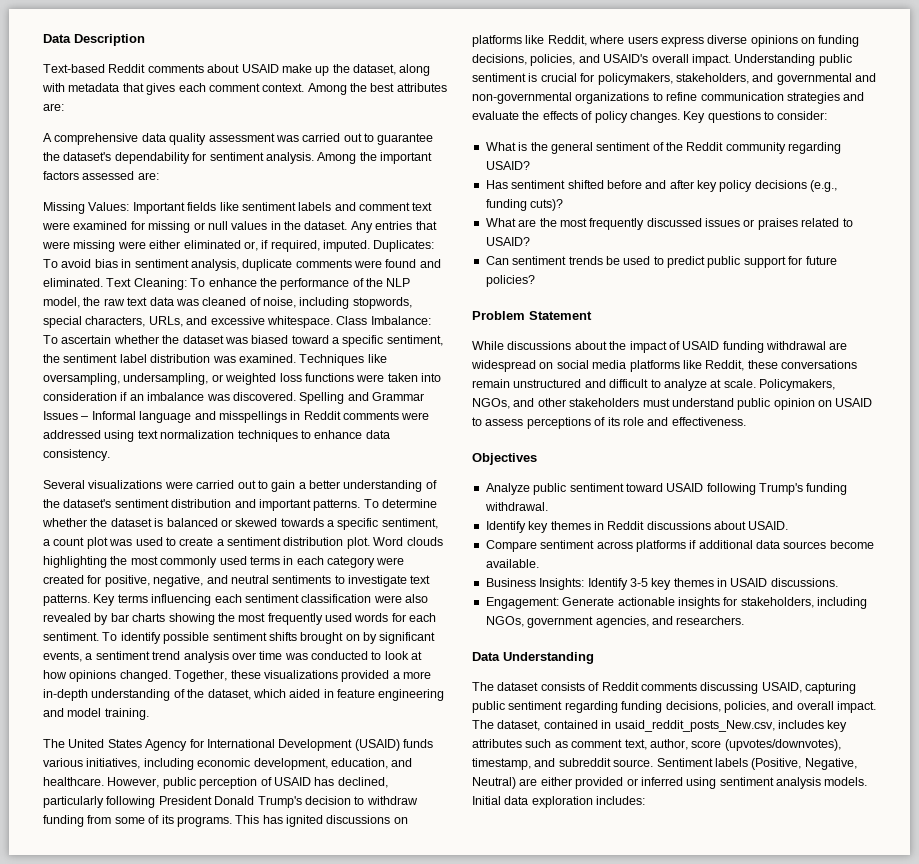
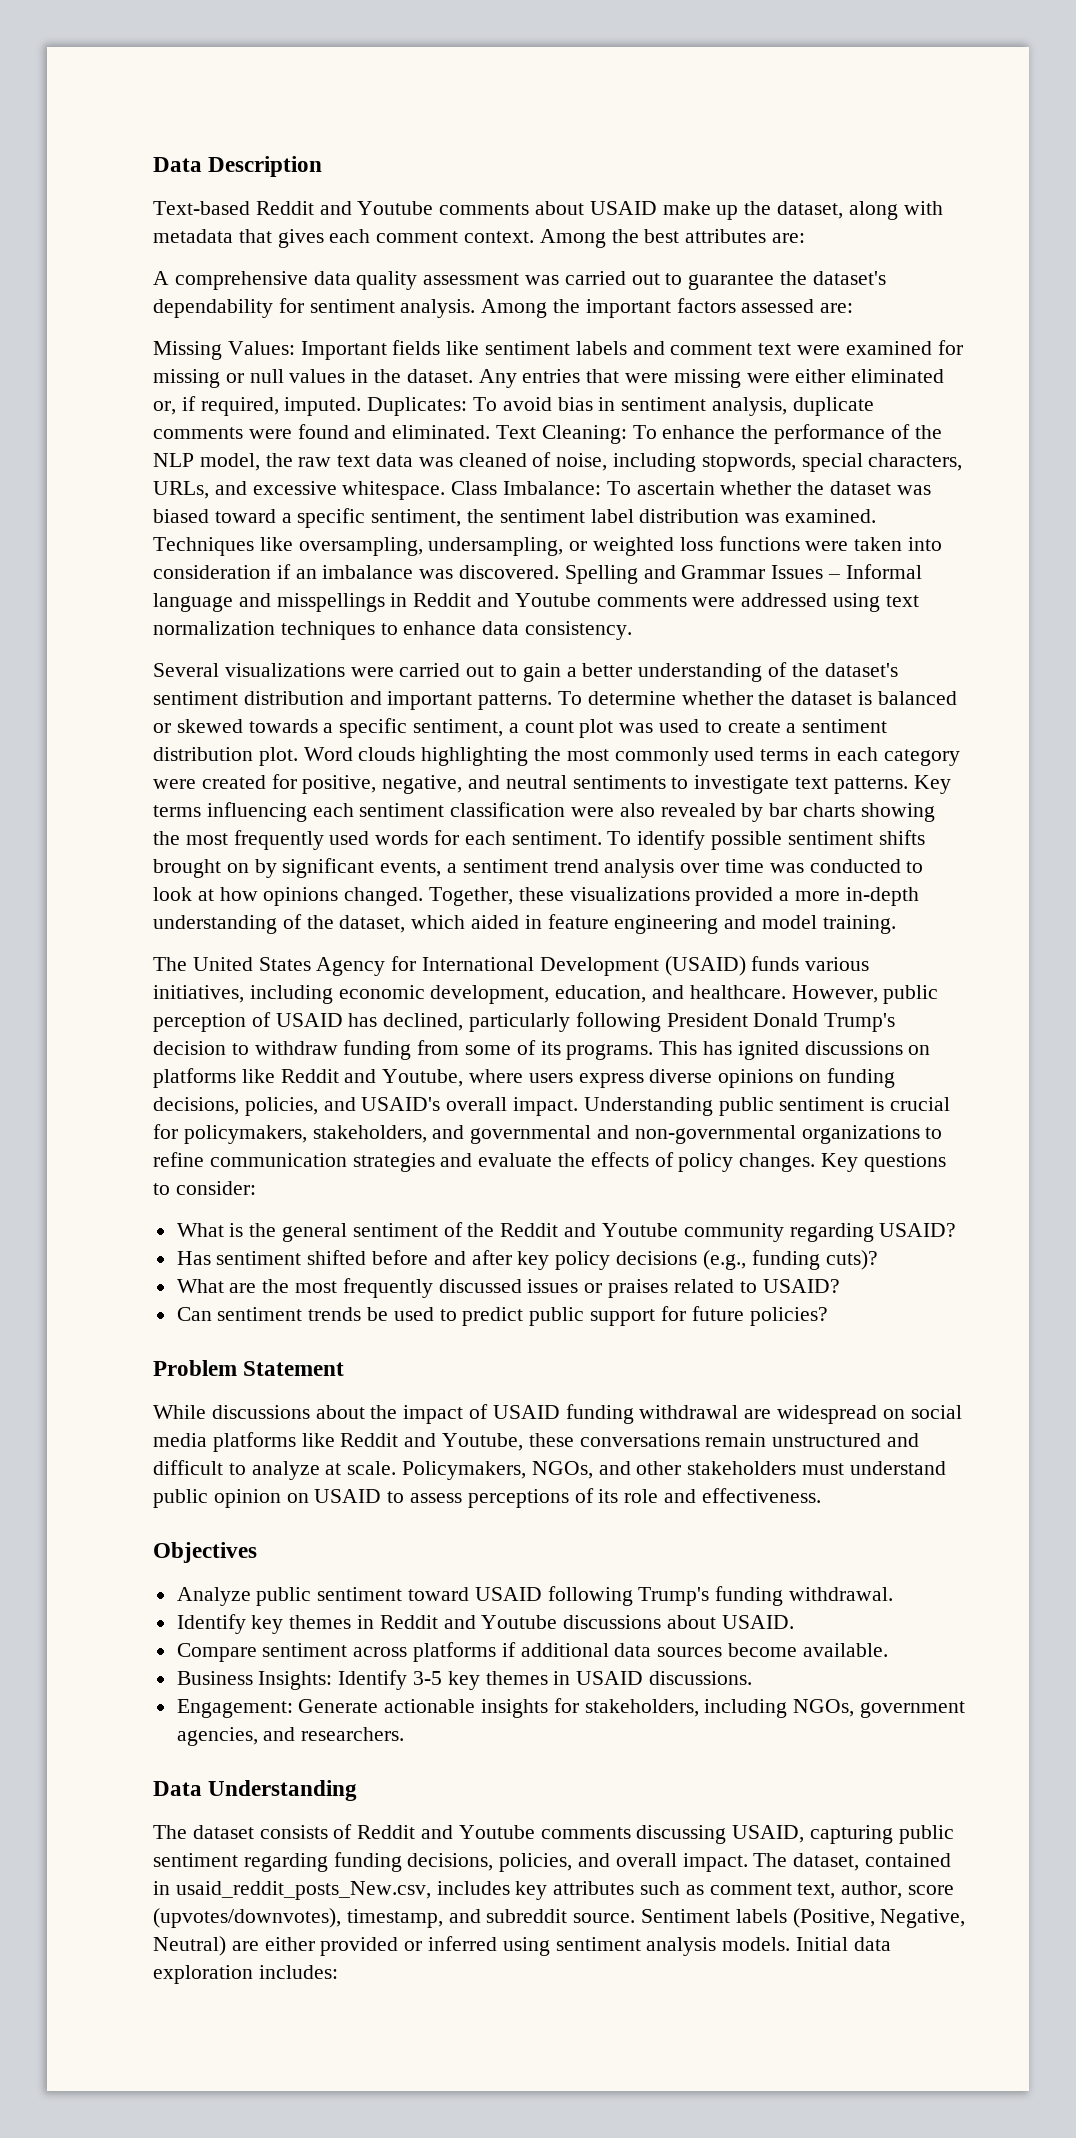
- Text-based Reddit comments about USAID make up the dataset, along with metadata that gives each comment context.
+ Text-based Reddit and Youtube comments about USAID make up the dataset, along with metadata that gives each comment context.
- Spelling and Grammar Issues – Informal language and misspellings in Reddit comments were addressed using text normalization techniques to enhance data consistency.
+ Spelling and Grammar Issues – Informal language and misspellings in Reddit and Youtube comments were addressed using text normalization techniques to enhance data consistency.
- This has ignited discussions on platforms like Reddit, where users express diverse opinions on funding decisions, policies, and USAID's overall impact.
+ This has ignited discussions on platforms like Reddit and Youtube, where users express diverse opinions on funding decisions, policies, and USAID's overall impact.
- What is the general sentiment of the Reddit community regarding USAID?
+ What is the general sentiment of the Reddit and Youtube community regarding USAID?
- While discussions about the impact of USAID funding withdrawal are widespread on social media platforms like Reddit, these conversations remain unstructured and difficult to analyze at scale.
+ While discussions about the impact of USAID funding withdrawal are widespread on social media platforms like Reddit and Youtube, these conversations remain unstructured and difficult to analyze at scale.
- Identify key themes in Reddit discussions about USAID.
+ Identify key themes in Reddit and Youtube discussions about USAID.
- The dataset consists of Reddit comments discussing USAID, capturing public sentiment regarding funding decisions, policies, and overall impact.
+ The dataset consists of Reddit and Youtube comments discussing USAID, capturing public sentiment regarding funding decisions, policies, and overall impact.

